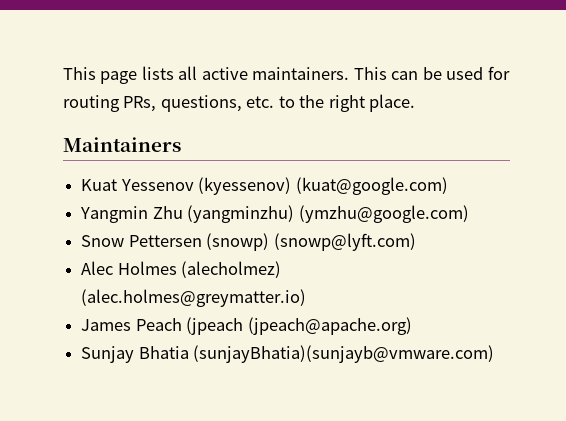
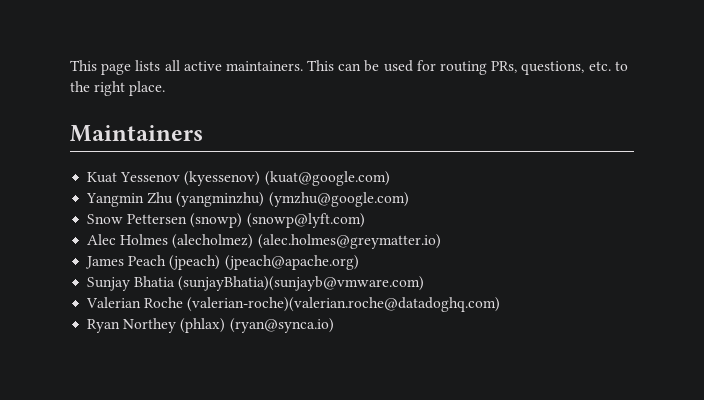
- James Peach (jpeach (jpeach@apache.org)
+ James Peach (jpeach) (jpeach@apache.org)
+ Valerian Roche (valerian-roche)(valerian.roche@datadoghq.com)
+ Ryan Northey (phlax) (ryan@synca.io)

